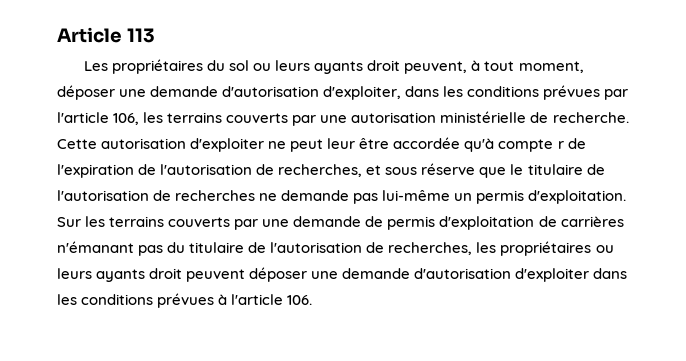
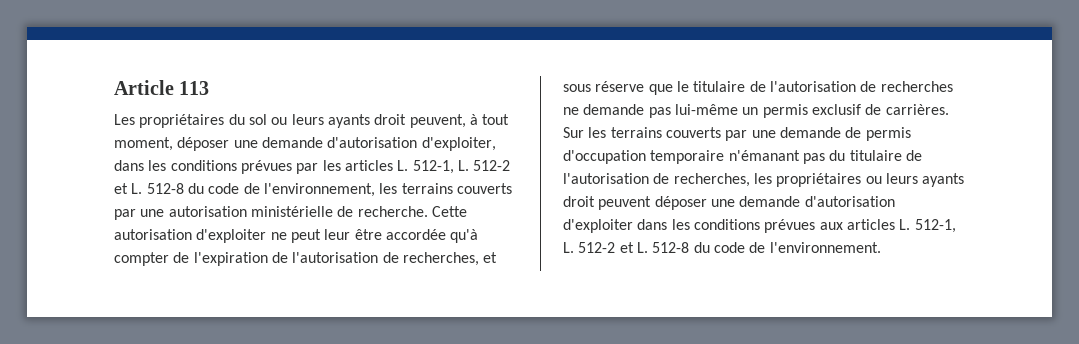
- Les propriétaires du sol ou leurs ayants droit peuvent, à tout moment, déposer une demande d'autorisation d'exploiter, dans les conditions prévues par l'article 106, les terrains couverts par une autorisation ministérielle de recherche.
+ Les propriétaires du sol ou leurs ayants droit peuvent, à tout moment, déposer une demande d'autorisation d'exploiter, dans les conditions prévues par les articles L. 512-1, L. 512-2 et L. 512-8 du code de l'environnement, les terrains couverts par une autorisation ministérielle de recherche.
- Cette autorisation d'exploiter ne peut leur être accordée qu'à compte r de l'expiration de l'autorisation de recherches, et sous réserve que le titulaire de l'autorisation de recherches ne demande pas lui-même un permis d'exploitation.
+ Cette autorisation d'exploiter ne peut leur être accordée qu'à compter de l'expiration de l'autorisation de recherches, et sous réserve que le titulaire de l'autorisation de recherches ne demande pas lui-même un permis exclusif de carrières.
- Sur les terrains couverts par une demande de permis d'exploitation de carrières n'émanant pas du titulaire de l'autorisation de recherches, les propriétaires ou leurs ayants droit peuvent déposer une demande d'autorisation d'exploiter dans les conditions prévues à l'article 106.
+ Sur les terrains couverts par une demande de permis d'occupation temporaire n'émanant pas du titulaire de l'autorisation de recherches, les propriétaires ou leurs ayants droit peuvent déposer une demande d'autorisation d'exploiter dans les conditions prévues aux articles L. 512-1, L. 512-2 et L. 512-8 du code de l'environnement.

